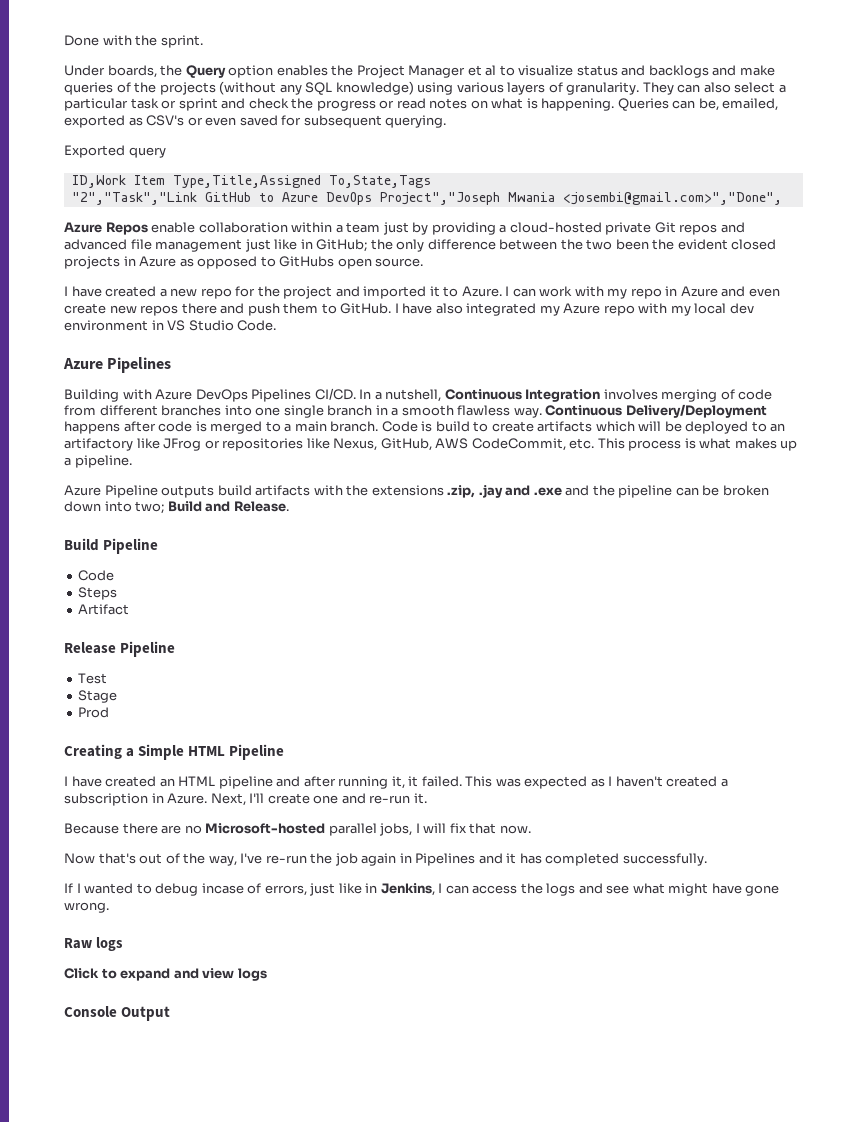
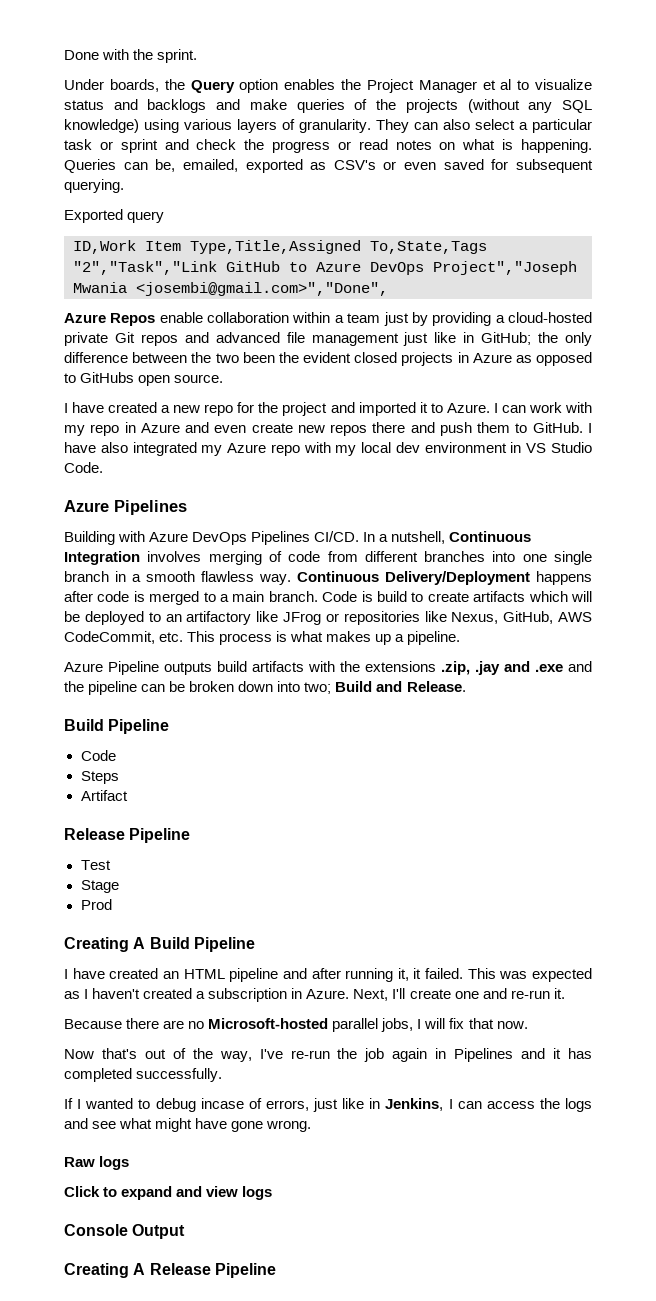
- Creating a Simple HTML Pipeline
+ Creating A Build Pipeline
+ Creating A Release Pipeline

